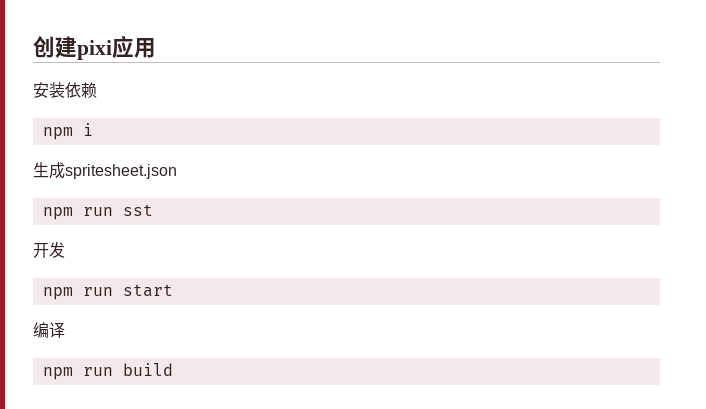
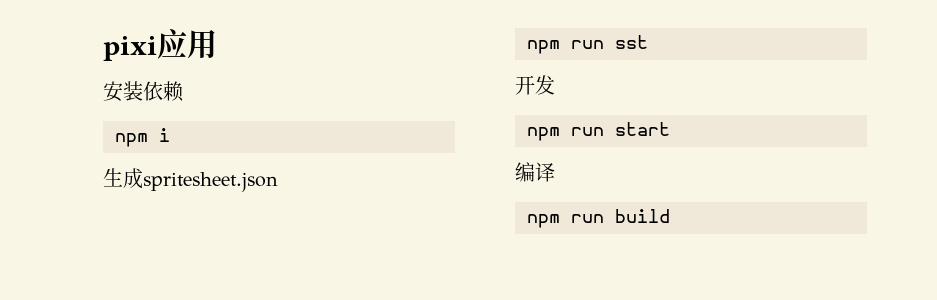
- 创建pixi应用
+ pixi应用

